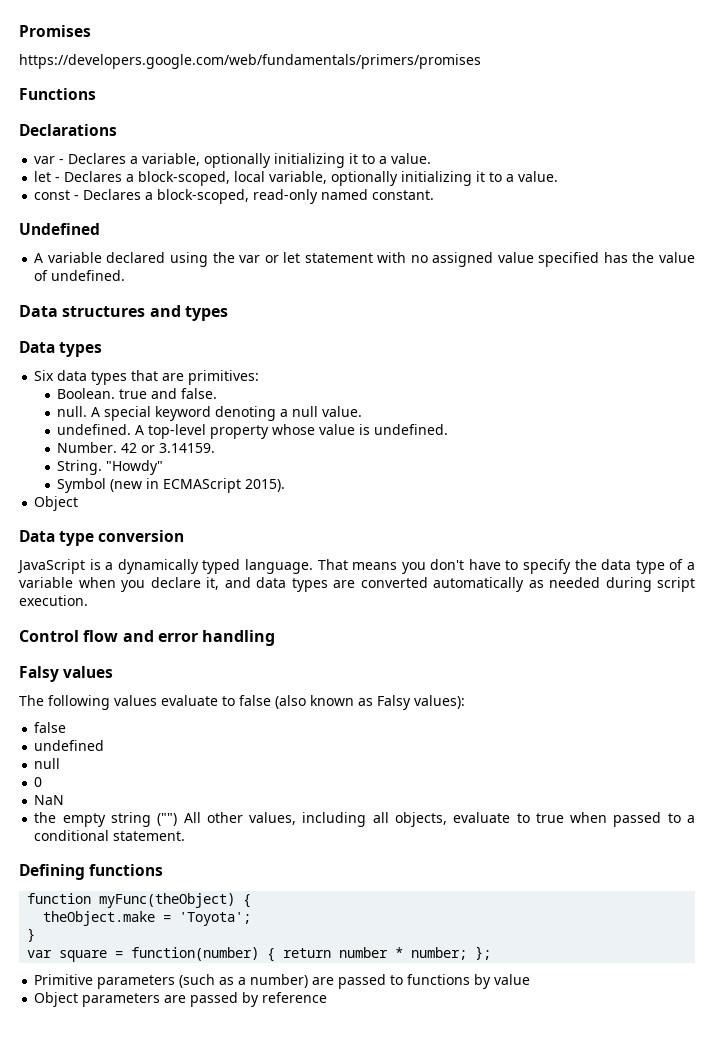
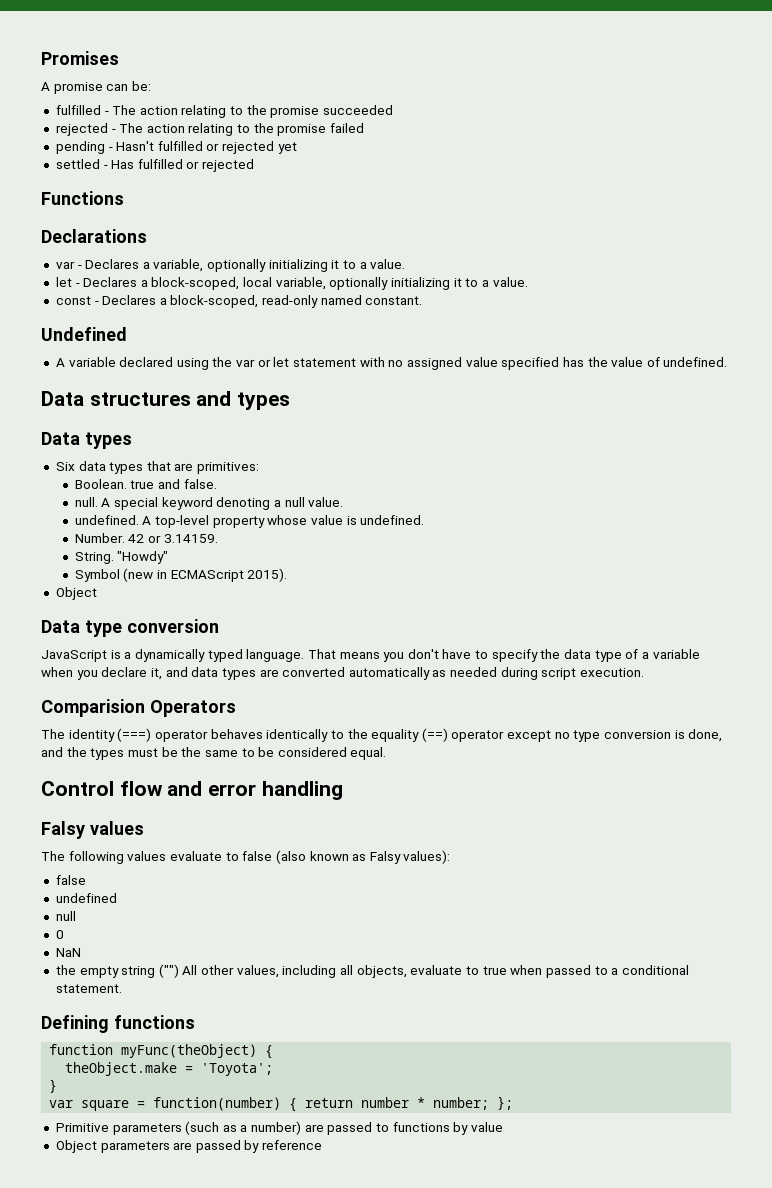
- https://developers.google.com/web/fundamentals/primers/promises
+ A promise can be:
+ fulfilled - The action relating to the promise succeeded
+ rejected - The action relating to the promise failed
+ pending - Hasn't fulfilled or rejected yet
+ settled - Has fulfilled or rejected
+ Comparision Operators
+ The identity (===) operator behaves identically to the equality (==) operator except no type conversion is done, and the types must be the same to be considered equal.

